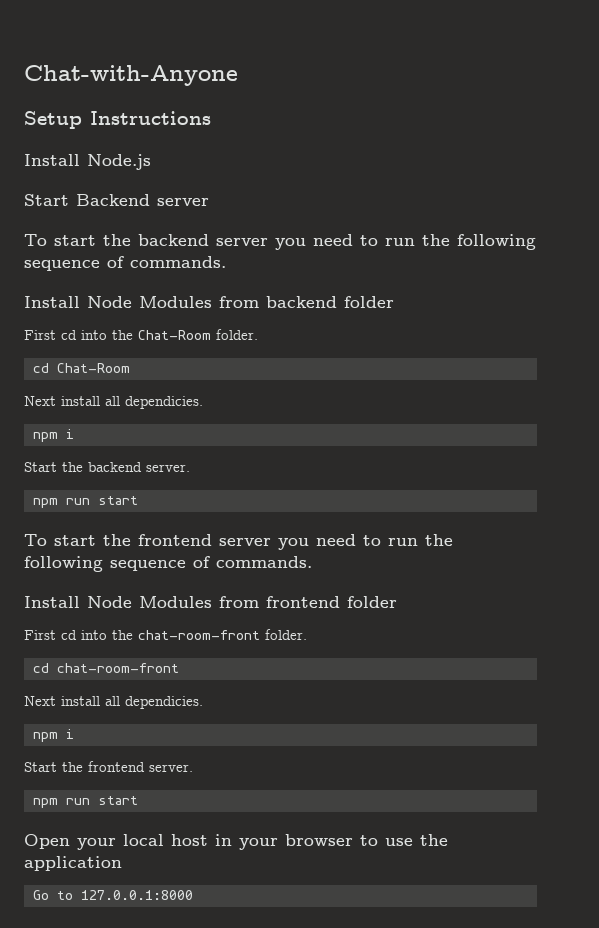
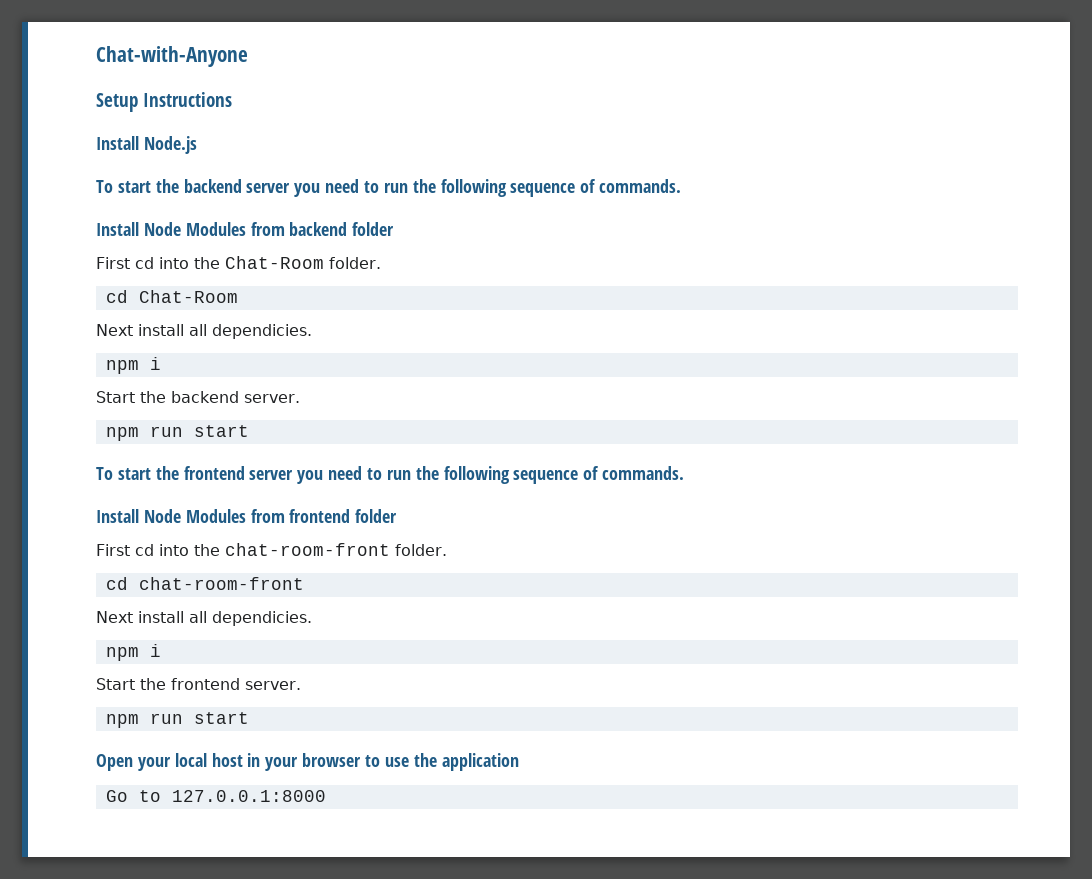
- Start Backend server

